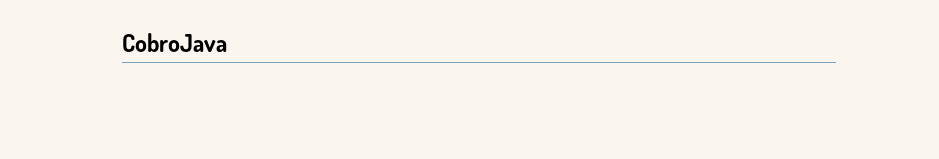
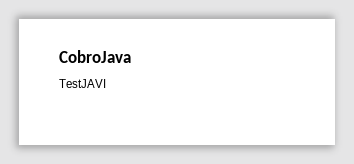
+ TestJAVI

